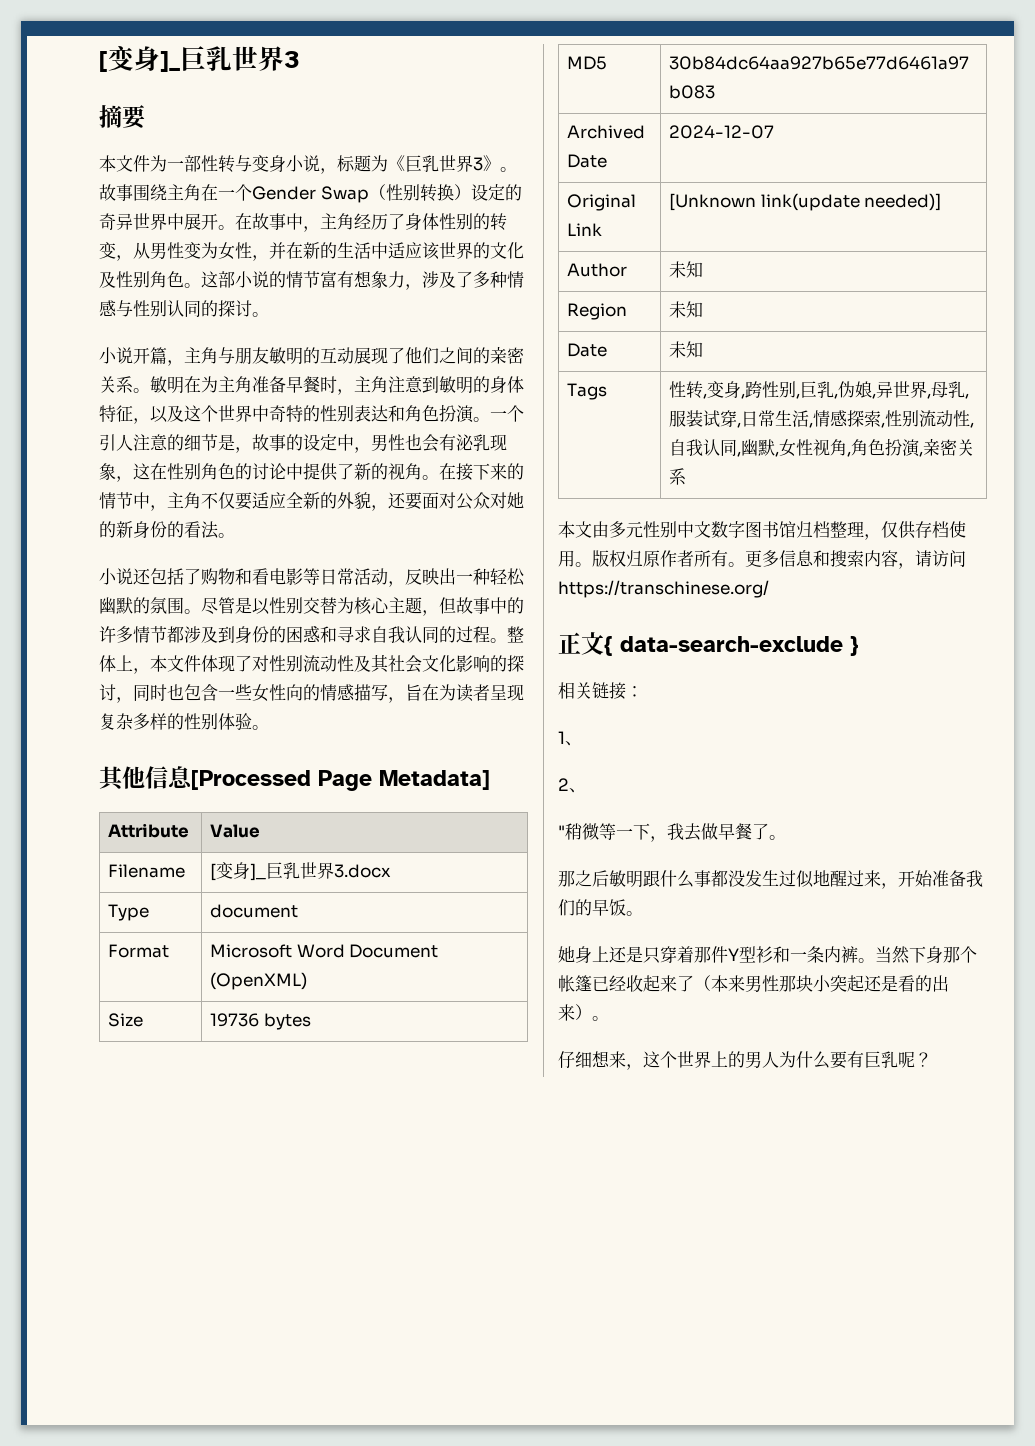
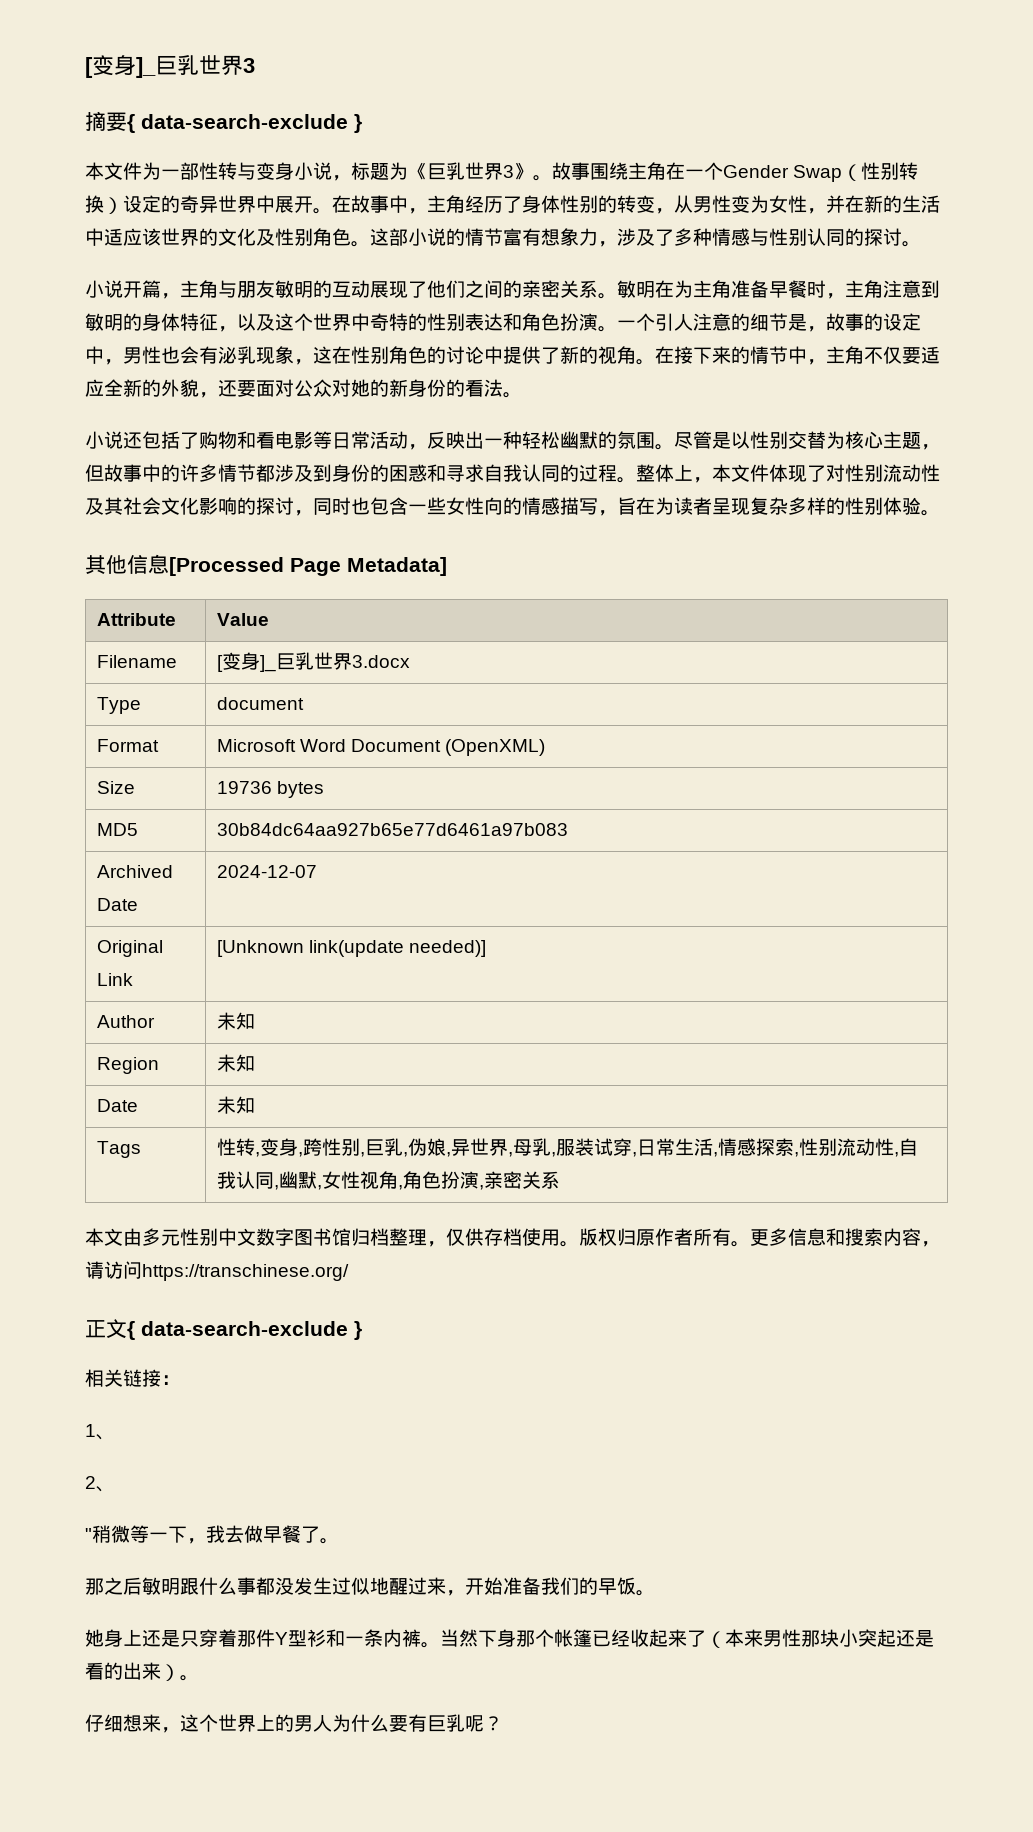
- 摘要
+ 摘要{ data-search-exclude }

